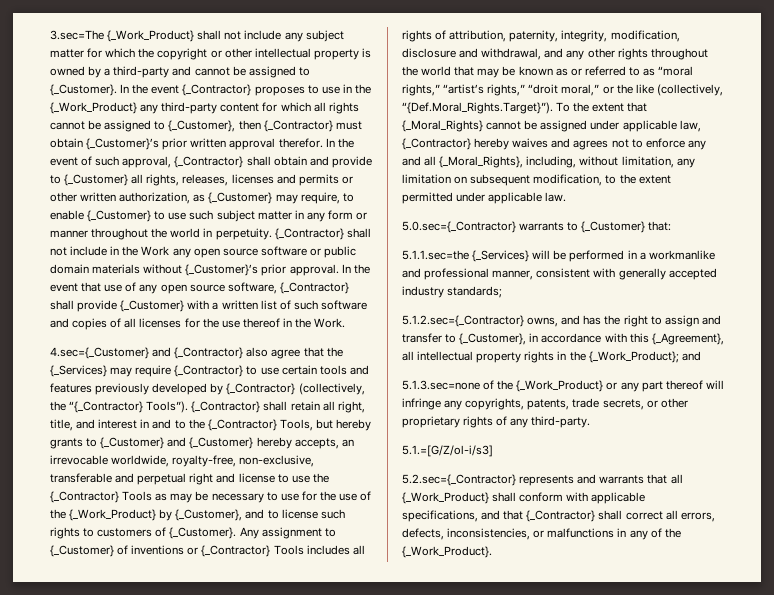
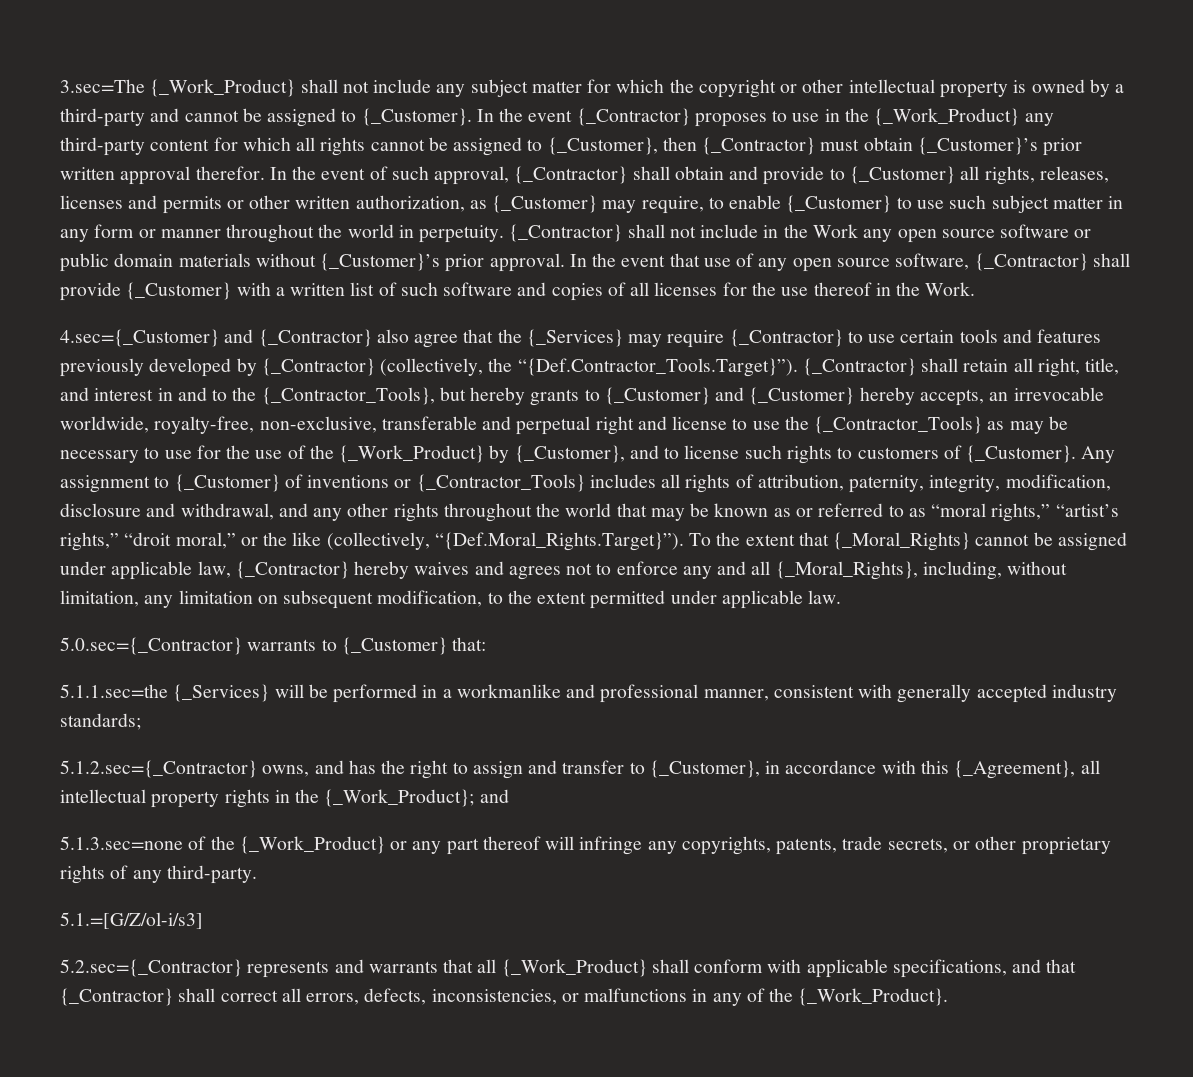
- 4.sec={_Customer} and {_Contractor} also agree that the {_Services} may require {_Contractor} to use certain tools and features previously developed by {_Contractor} (collectively, the “{_Contractor} Tools”). {_Contractor} shall retain all right, title, and interest in and to the {_Contractor} Tools, but hereby grants to {_Customer} and {_Customer} hereby accepts, an irrevocable worldwide, royalty-free, non-exclusive, transferable and perpetual right and license to use the {_Contractor} Tools as may be necessary to use for the use of the {_Work_Product} by {_Customer}, and to license such rights to customers of {_Customer}.
+ 4.sec={_Customer} and {_Contractor} also agree that the {_Services} may require {_Contractor} to use certain tools and features previously developed by {_Contractor} (collectively, the “{Def.Contractor_Tools.Target}”). {_Contractor} shall retain all right, title, and interest in and to the {_Contractor_Tools}, but hereby grants to {_Customer} and {_Customer} hereby accepts, an irrevocable worldwide, royalty-free, non-exclusive, transferable and perpetual right and license to use the {_Contractor_Tools} as may be necessary to use for the use of the {_Work_Product} by {_Customer}, and to license such rights to customers of {_Customer}.
- Any assignment to {_Customer} of inventions or {_Contractor} Tools includes all rights of attribution, paternity, integrity, modification, disclosure and withdrawal, and any other rights throughout the world that may be known as or referred to as “moral rights,” “artist’s rights,” “droit moral,” or the like (collectively, “{Def.Moral_Rights.Target}”). To the extent that {_Moral_Rights} cannot be assigned under applicable law, {_Contractor} hereby waives and agrees not to enforce any and all {_Moral_Rights}, including, without limitation, any limitation on subsequent modification, to the extent permitted under applicable law.
+ Any assignment to {_Customer} of inventions or {_Contractor_Tools} includes all rights of attribution, paternity, integrity, modification, disclosure and withdrawal, and any other rights throughout the world that may be known as or referred to as “moral rights,” “artist’s rights,” “droit moral,” or the like (collectively, “{Def.Moral_Rights.Target}”). To the extent that {_Moral_Rights} cannot be assigned under applicable law, {_Contractor} hereby waives and agrees not to enforce any and all {_Moral_Rights}, including, without limitation, any limitation on subsequent modification, to the extent permitted under applicable law.

